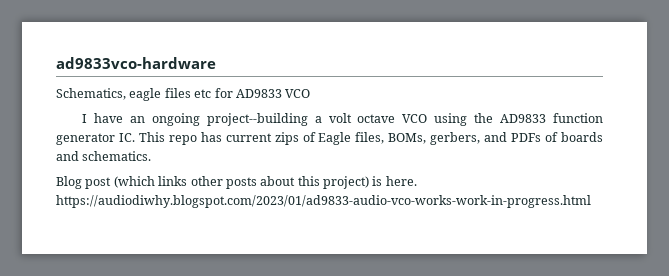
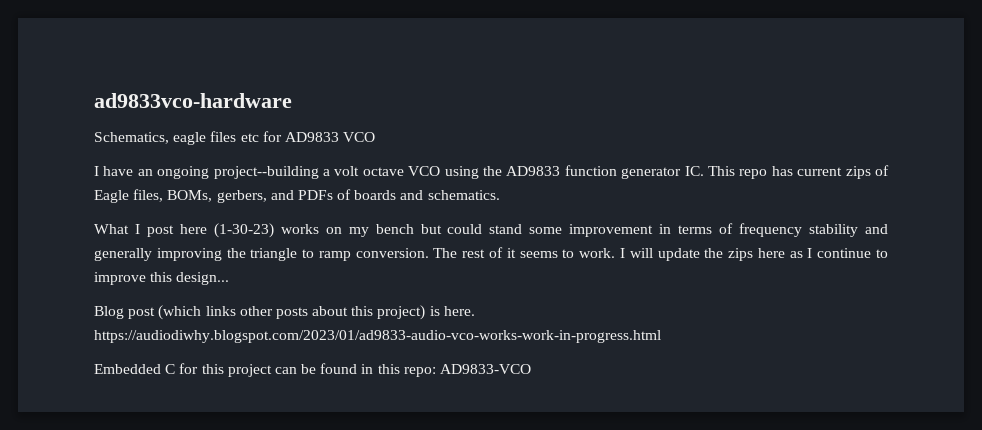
+ What I post here (1-30-23) works on my bench but could stand some improvement in terms of frequency stability and generally improving the triangle to ramp conversion. The rest of it seems to work. I will update the zips here as I continue to improve this design...
+ Embedded C for this project can be found in this repo: AD9833-VCO

